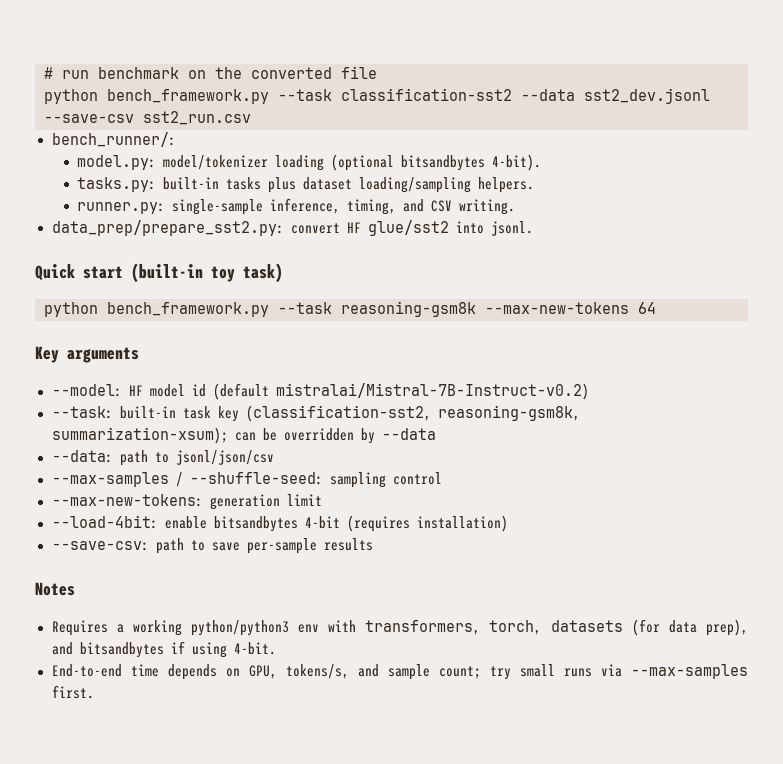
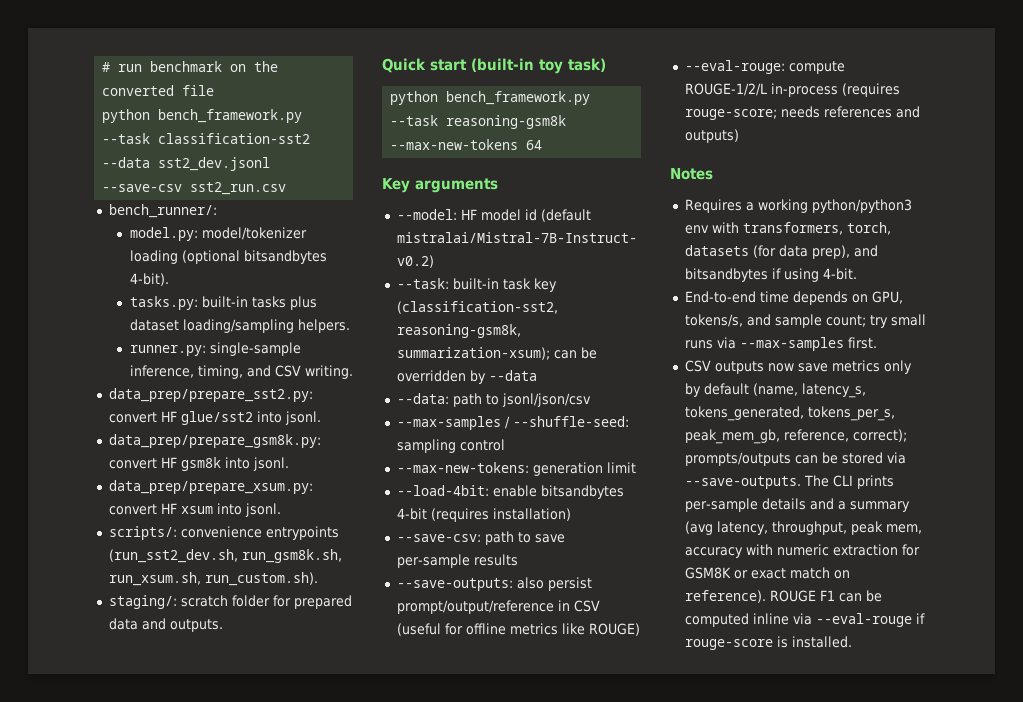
+ data_prep/prepare_gsm8k.py: convert HF gsm8k into jsonl.
+ data_prep/prepare_xsum.py: convert HF xsum into jsonl.
+ scripts/: convenience entrypoints (run_sst2_dev.sh, run_gsm8k.sh, run_xsum.sh, run_custom.sh).
+ staging/: scratch folder for prepared data and outputs.
+ --save-outputs: also persist prompt/output/reference in CSV (useful for offline metrics like ROUGE)
+ --eval-rouge: compute ROUGE-1/2/L in-process (requires rouge-score; needs references and outputs)
+ CSV outputs now save metrics only by default (name, latency_s, tokens_generated, tokens_per_s, peak_mem_gb, reference, correct); prompts/outputs can be stored via --save-outputs. The CLI prints per-sample details and a summary (avg latency, throughput, peak mem, accuracy with numeric extraction for GSM8K or exact match on reference). ROUGE F1 can be computed inline via --eval-rouge if rouge-score is installed.

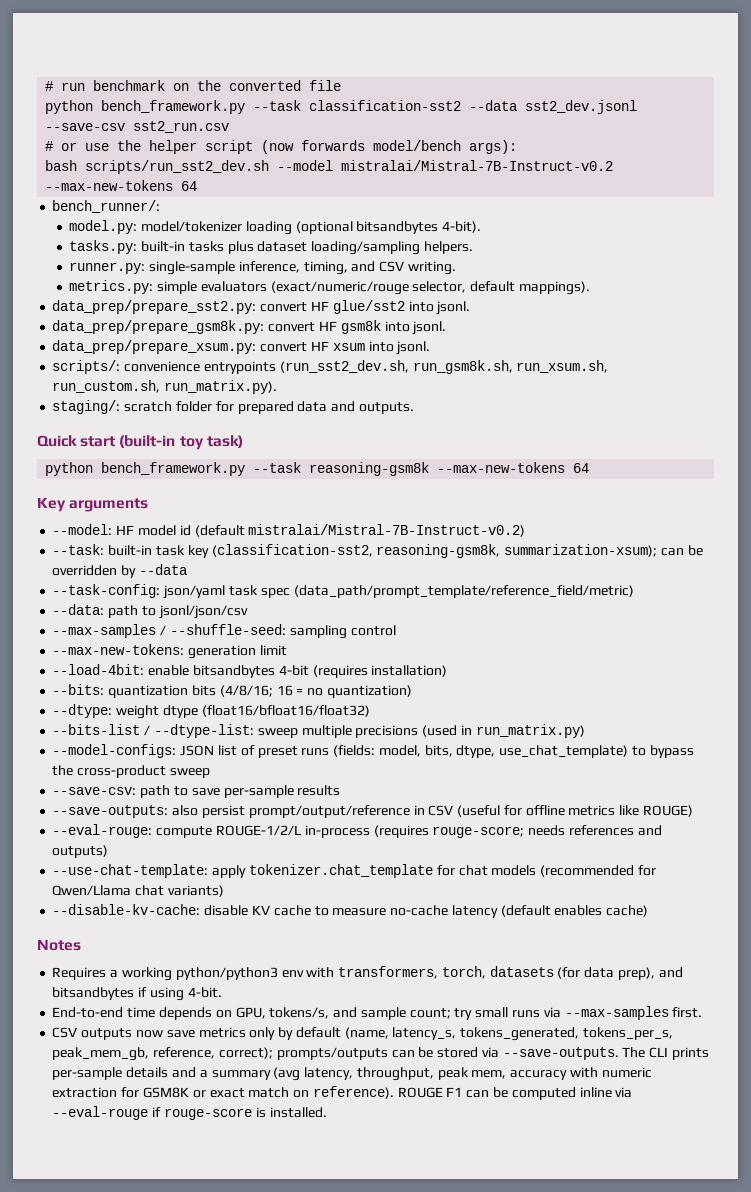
+ # or use the helper script (now forwards model/bench args):
+ bash scripts/run_sst2_dev.sh --model mistralai/Mistral-7B-Instruct-v0.2 --max-new-tokens 64
+ metrics.py: simple evaluators (exact/numeric/rouge selector, default mappings).
- scripts/: convenience entrypoints (run_sst2_dev.sh, run_gsm8k.sh, run_xsum.sh, run_custom.sh).
+ scripts/: convenience entrypoints (run_sst2_dev.sh, run_gsm8k.sh, run_xsum.sh, run_custom.sh, run_matrix.py).
+ --task-config: json/yaml task spec (data_path/prompt_template/reference_field/metric)
+ --bits: quantization bits (4/8/16; 16 = no quantization)
+ --dtype: weight dtype (float16/bfloat16/float32)
+ --bits-list / --dtype-list: sweep multiple precisions (used in run_matrix.py)
+ --model-configs: JSON list of preset runs (fields: model, bits, dtype, use_chat_template) to bypass the cross-product sweep
+ --use-chat-template: apply tokenizer.chat_template for chat models (recommended for Qwen/Llama chat variants)
+ --disable-kv-cache: disable KV cache to measure no-cache latency (default enables cache)

